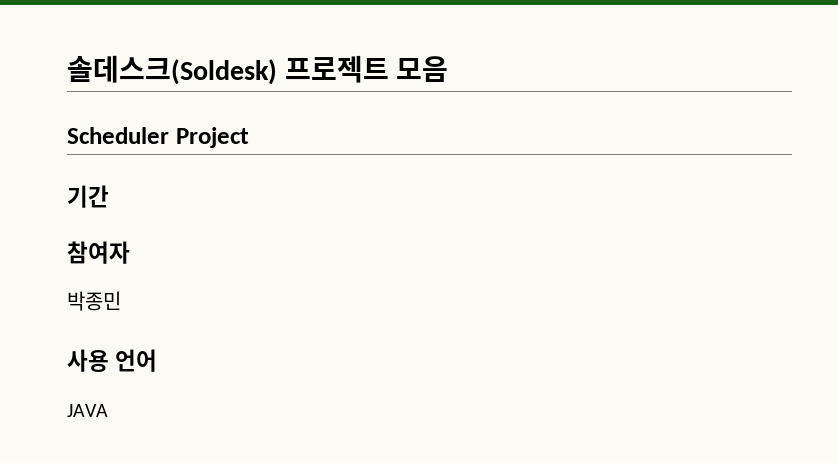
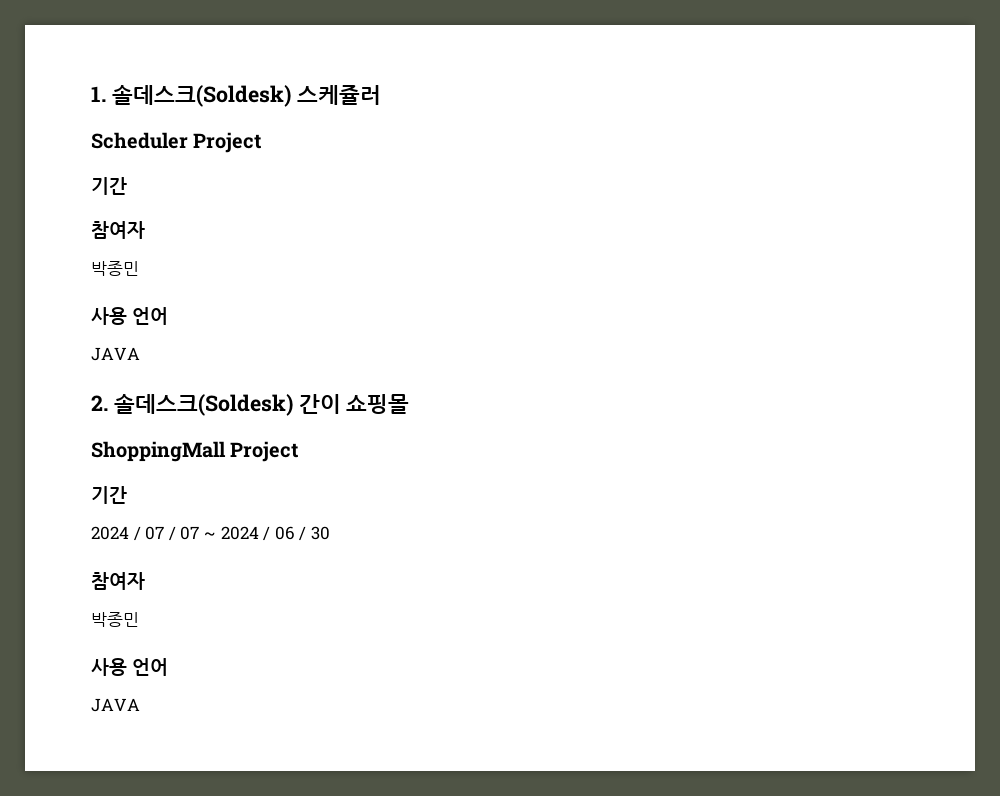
- 솔데스크(Soldesk) 프로젝트 모음
+ 1. 솔데스크(Soldesk) 스케쥴러
+ 2. 솔데스크(Soldesk) 간이 쇼핑몰
+ ShoppingMall Project
+ 기간
+ 2024 / 07 / 07 ~ 2024 / 06 / 30
+ 참여자
+ 박종민
+ 사용 언어
+ JAVA

